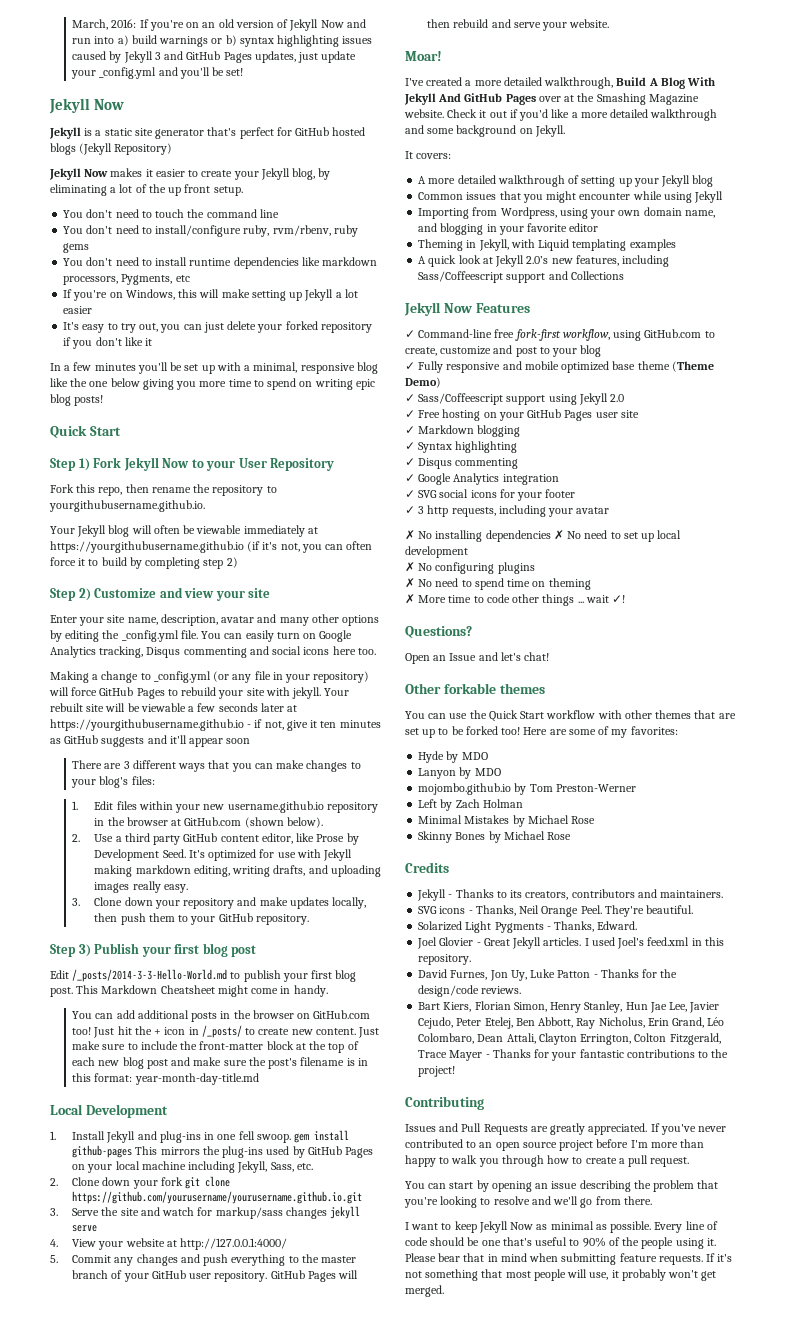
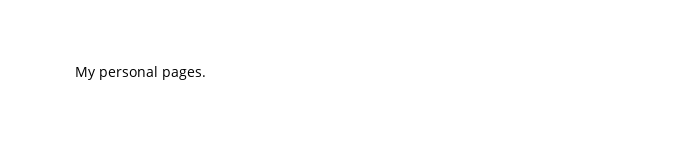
- March, 2016: If you're on an old version of Jekyll Now and run into a) build warnings or b) syntax highlighting issues caused by Jekyll 3 and GitHub Pages updates, just update your _config.yml and you'll be set!
- Jekyll Now
- Jekyll is a static site generator that's perfect for GitHub hosted blogs (Jekyll Repository)
- Jekyll Now makes it easier to create your Jekyll blog, by eliminating a lot of the up front setup.
- You don't need to touch the command line
- You don't need to install/configure ruby, rvm/rbenv, ruby gems
- You don't need to install runtime dependencies like markdown processors, Pygments, etc
- If you're on Windows, this will make setting up Jekyll a lot easier
- It's easy to try out, you can just delete your forked repository if you don't like it
- In a few minutes you'll be set up with a minimal, responsive blog like the one below giving you more time to spend on writing epic blog posts!
- Quick Start
- Step 1) Fork Jekyll Now to your User Repository
- Fork this repo, then rename the repository to yourgithubusername.github.io.
- Your Jekyll blog will often be viewable immediately at https://yourgithubusername.github.io (if it's not, you can often force it to build by completing step 2)
- Step 2) Customize and view your site
- Enter your site name, description, avatar and many other options by editing the _config.yml file. You can easily turn on Google Analytics tracking, Disqus commenting and social icons here too.
- Making a change to _config.yml (or any file in your repository) will force GitHub Pages to rebuild your site with jekyll. Your rebuilt site will be viewable a few seconds later at https://yourgithubusername.github.io - if not, give it ten minutes as GitHub suggests and it'll appear soon
- There are 3 different ways that you can make changes to your blog's files:
- 1. Edit files within your new username.github.io repository in the browser at GitHub.com (shown below).
- 2. Use a third party GitHub content editor, like Prose by Development Seed. It's optimized for use with Jekyll making markdown editing, writing drafts, and uploading images really easy.
- 3. Clone down your repository and make updates locally, then push them to your GitHub repository.
- Step 3) Publish your first blog post
- Edit /_posts/2014-3-3-Hello-World.md to publish your first blog post. This Markdown Cheatsheet might come in handy.
- You can add additional posts in the browser on GitHub.com too! Just hit the + icon in /_posts/ to create new content. Just make sure to include the front-matter block at the top of each new blog post and make sure the post's filename is in this format: year-month-day-title.md
- Local Development
- 1. Install Jekyll and plug-ins in one fell swoop. gem install github-pages This mirrors the plug-ins used by GitHub Pages on your local machine including Jekyll, Sass, etc.
- 2. Clone down your fork git clone https://github.com/yourusername/yourusername.github.io.git
- 3. Serve the site and watch for markup/sass changes jekyll serve
- 4. View your website at http://127.0.0.1:4000/
- 5. Commit any changes and push everything to the master branch of your GitHub user repository. GitHub Pages will then rebuild and serve your website.
- Moar!
- I've created a more detailed walkthrough, Build A Blog With Jekyll And GitHub Pages over at the Smashing Magazine website. Check it out if you'd like a more detailed walkthrough and some background on Jekyll.
- It covers:
- A more detailed walkthrough of setting up your Jekyll blog
- Common issues that you might encounter while using Jekyll
- Importing from Wordpress, using your own domain name, and blogging in your favorite editor
- Theming in Jekyll, with Liquid templating examples
- A quick look at Jekyll 2.0’s new features, including Sass/Coffeescript support and Collections
- Jekyll Now Features
- ✓ Command-line free fork-first workflow, using GitHub.com to create, customize and post to your blog
- ✓ Fully responsive and mobile optimized base theme (Theme Demo)
- ✓ Sass/Coffeescript support using Jekyll 2.0
- ✓ Free hosting on your GitHub Pages user site
- ✓ Markdown blogging
- ✓ Syntax highlighting
- ✓ Disqus commenting
- ✓ Google Analytics integration
- ✓ SVG social icons for your footer
- ✓ 3 http requests, including your avatar
- ✗ No installing dependencies ✗ No need to set up local development
- ✗ No configuring plugins
- ✗ No need to spend time on theming
- ✗ More time to code other things ... wait ✓!
- Questions?
- Open an Issue and let's chat!
- Other forkable themes
- You can use the Quick Start workflow with other themes that are set up to be forked too! Here are some of my favorites:
- Hyde by MDO
- Lanyon by MDO
- mojombo.github.io by Tom Preston-Werner
- Left by Zach Holman
- Minimal Mistakes by Michael Rose
- Skinny Bones by Michael Rose
- Credits
- Jekyll - Thanks to its creators, contributors and maintainers.
- SVG icons - Thanks, Neil Orange Peel. They're beautiful.
- Solarized Light Pygments - Thanks, Edward.
- Joel Glovier - Great Jekyll articles. I used Joel's feed.xml in this repository.
- David Furnes, Jon Uy, Luke Patton - Thanks for the design/code reviews.
- Bart Kiers, Florian Simon, Henry Stanley, Hun Jae Lee, Javier Cejudo, Peter Etelej, Ben Abbott, Ray Nicholus, Erin Grand, Léo Colombaro, Dean Attali, Clayton Errington, Colton Fitzgerald, Trace Mayer - Thanks for your fantastic contributions to the project!
- Contributing
- Issues and Pull Requests are greatly appreciated. If you've never contributed to an open source project before I'm more than happy to walk you through how to create a pull request.
- You can start by opening an issue describing the problem that you're looking to resolve and we'll go from there.
- I want to keep Jekyll Now as minimal as possible. Every line of code should be one that's useful to 90% of the people using it. Please bear that in mind when submitting feature requests. If it's not something that most people will use, it probably won't get merged.
+ My personal pages.

